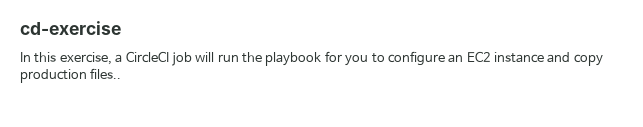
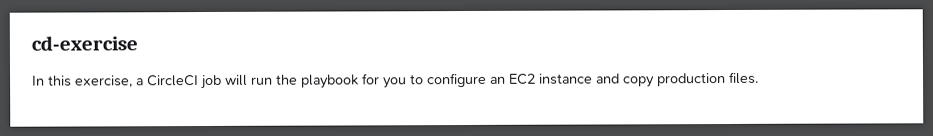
- In this exercise, a CircleCI job will run the playbook for you to configure an EC2 instance and copy production files..
+ In this exercise, a CircleCI job will run the playbook for you to configure an EC2 instance and copy production files.

